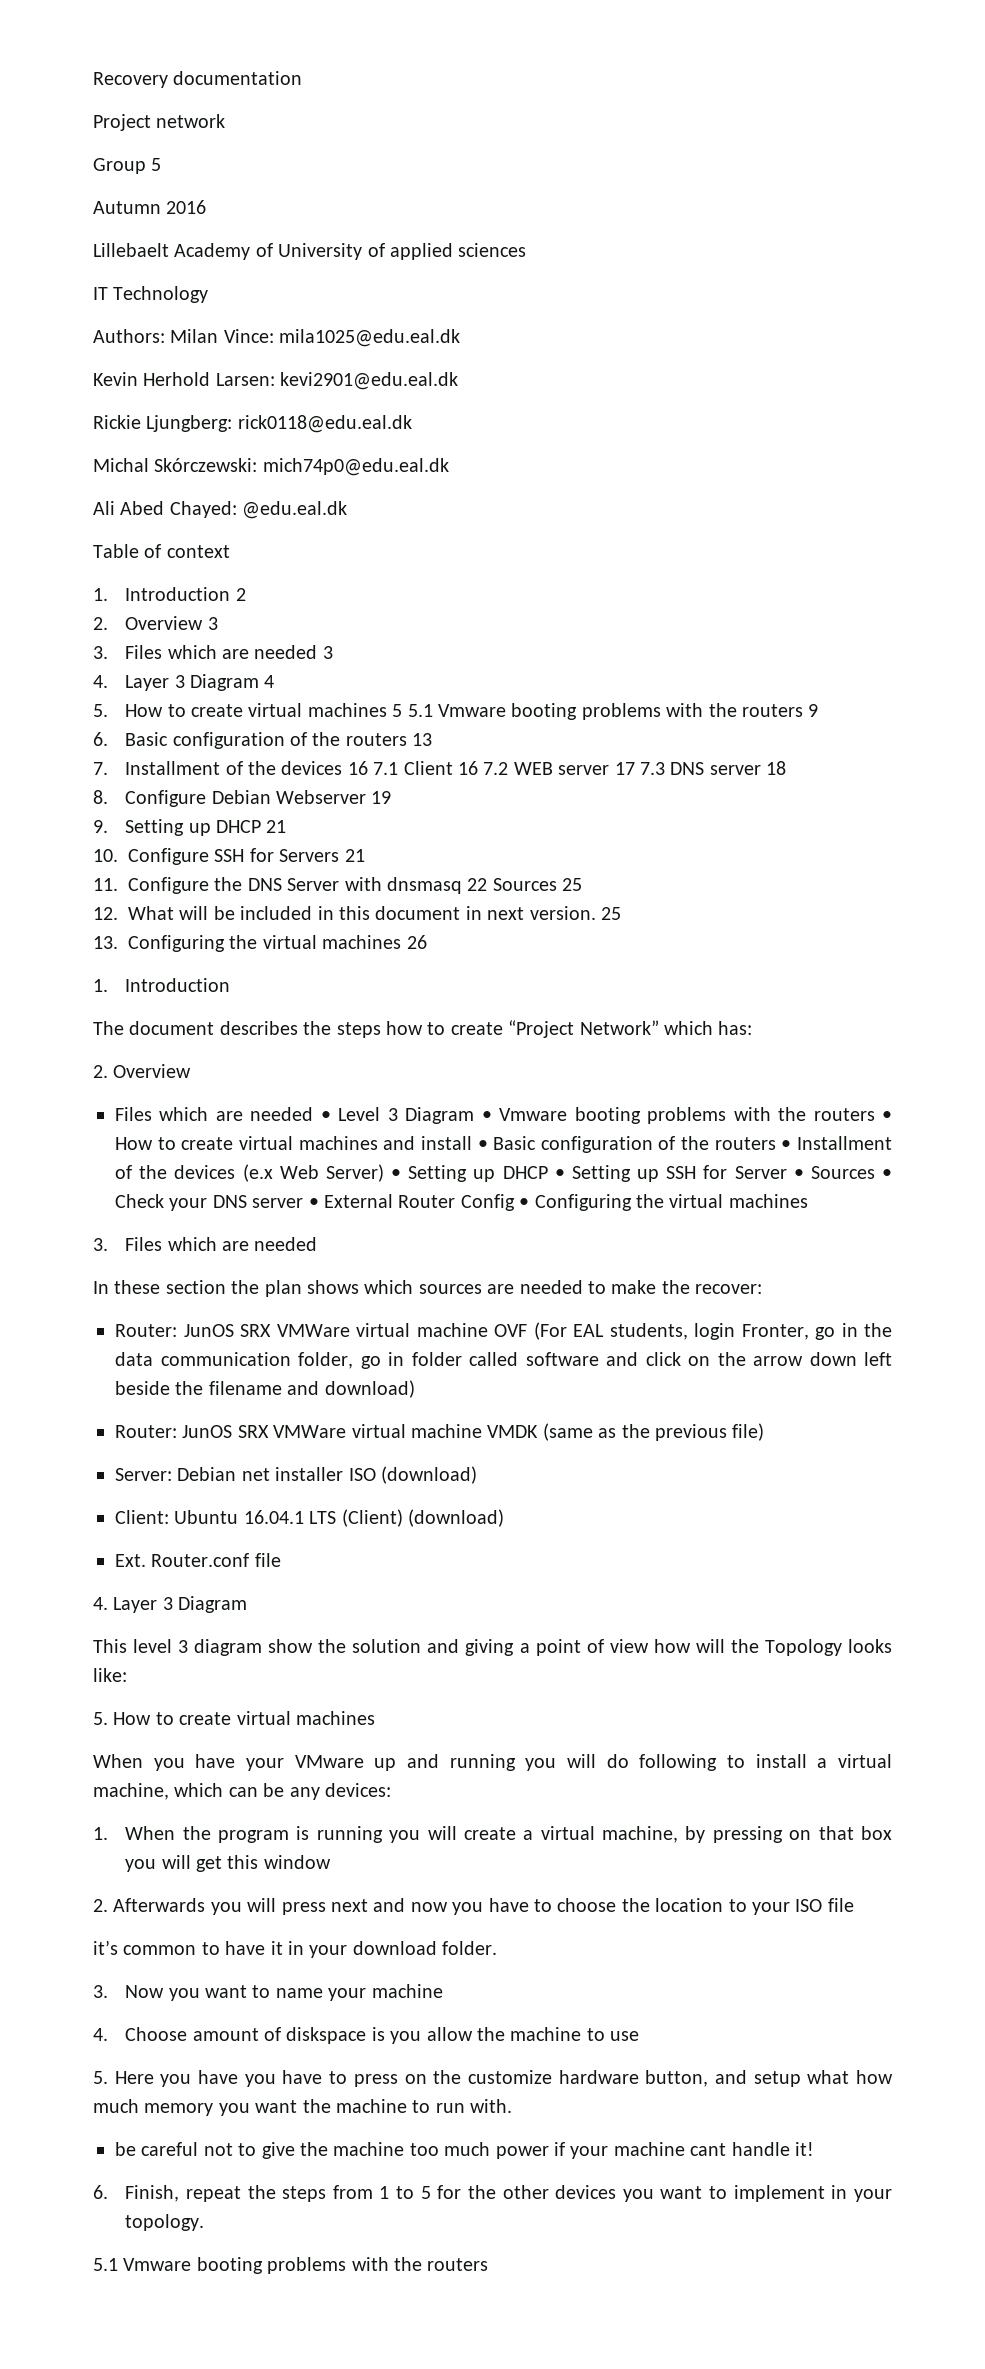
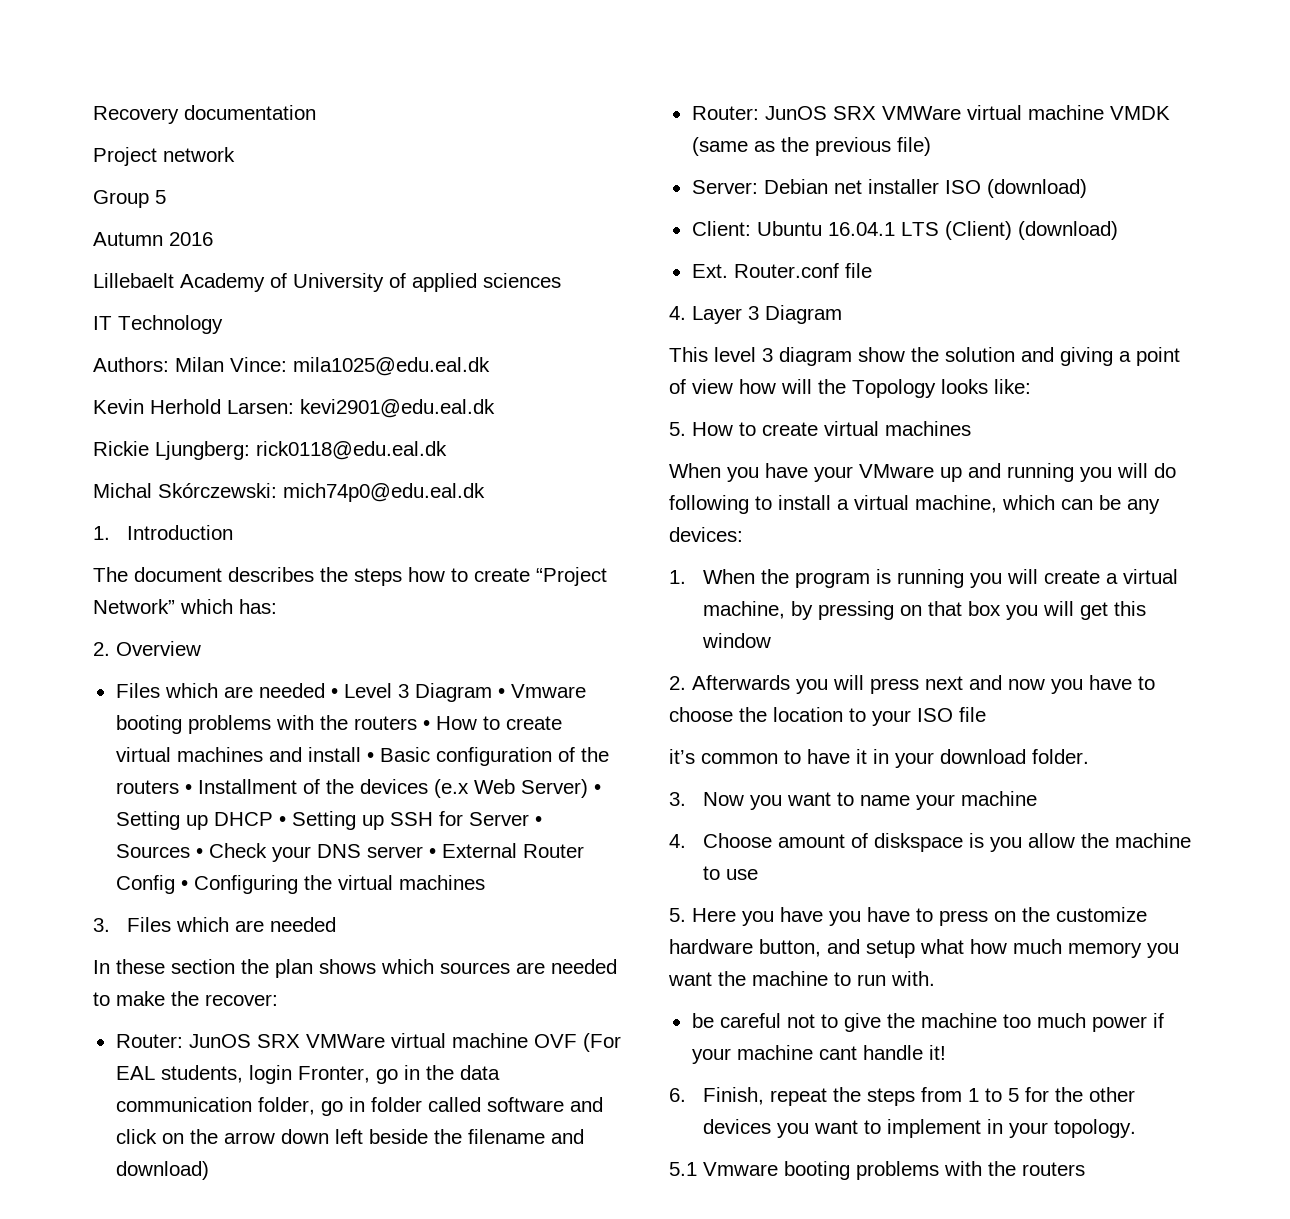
- Ali Abed Chayed: @edu.eal.dk
- Table of context
- 1. Introduction 2
- 2. Overview 3
- 3. Files which are needed 3
- 4. Layer 3 Diagram 4
- 5. How to create virtual machines 5 5.1 Vmware booting problems with the routers 9
- 6. Basic configuration of the routers 13
- 7. Installment of the devices 16 7.1 Client 16 7.2 WEB server 17 7.3 DNS server 18
- 8. Configure Debian Webserver 19
- 9. Setting up DHCP 21
- 10. Configure SSH for Servers 21
- 11. Configure the DNS Server with dnsmasq 22 Sources 25
- 12. What will be included in this document in next version. 25
- 13. Configuring the virtual machines 26

